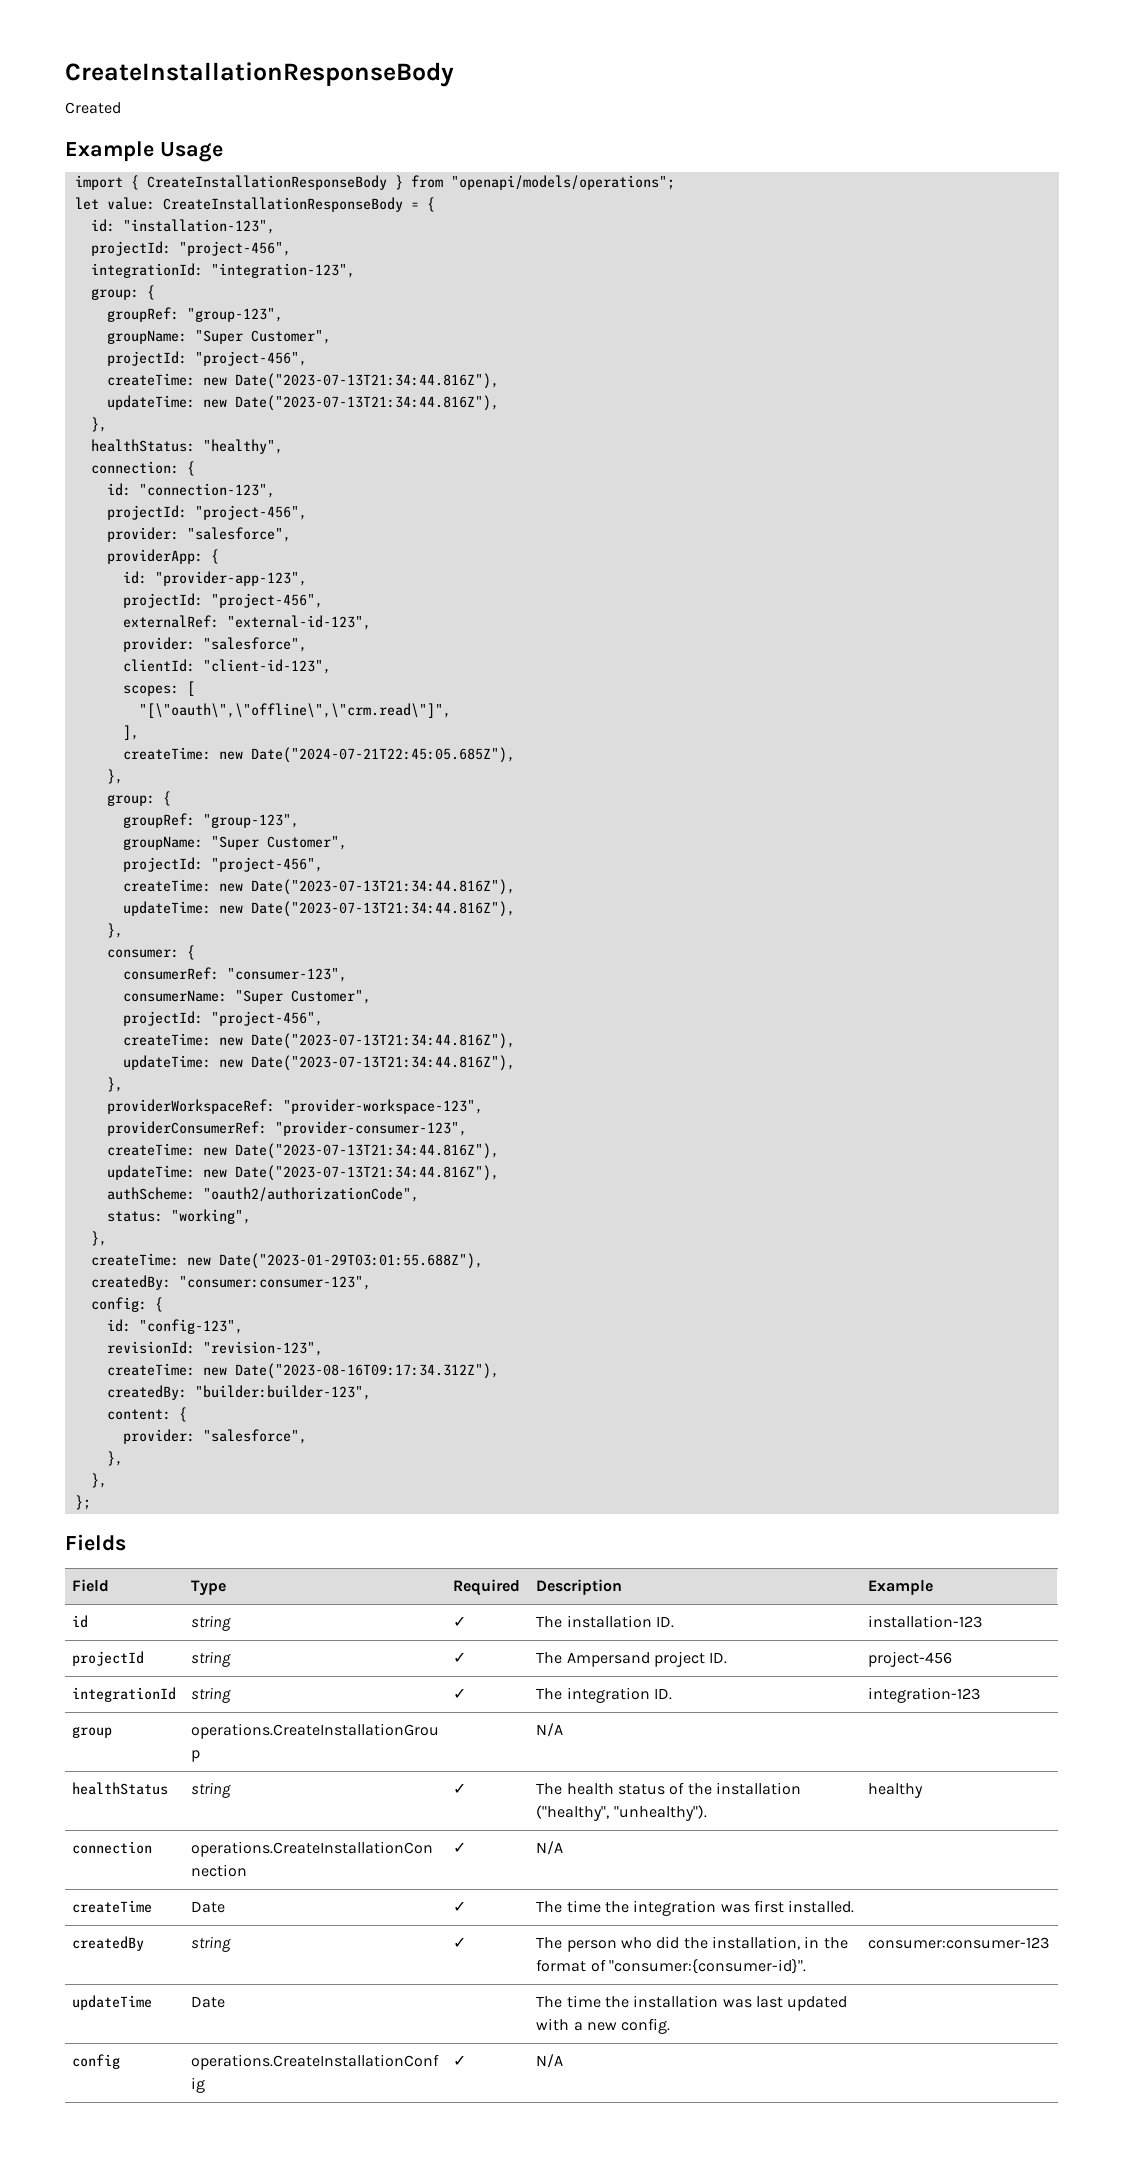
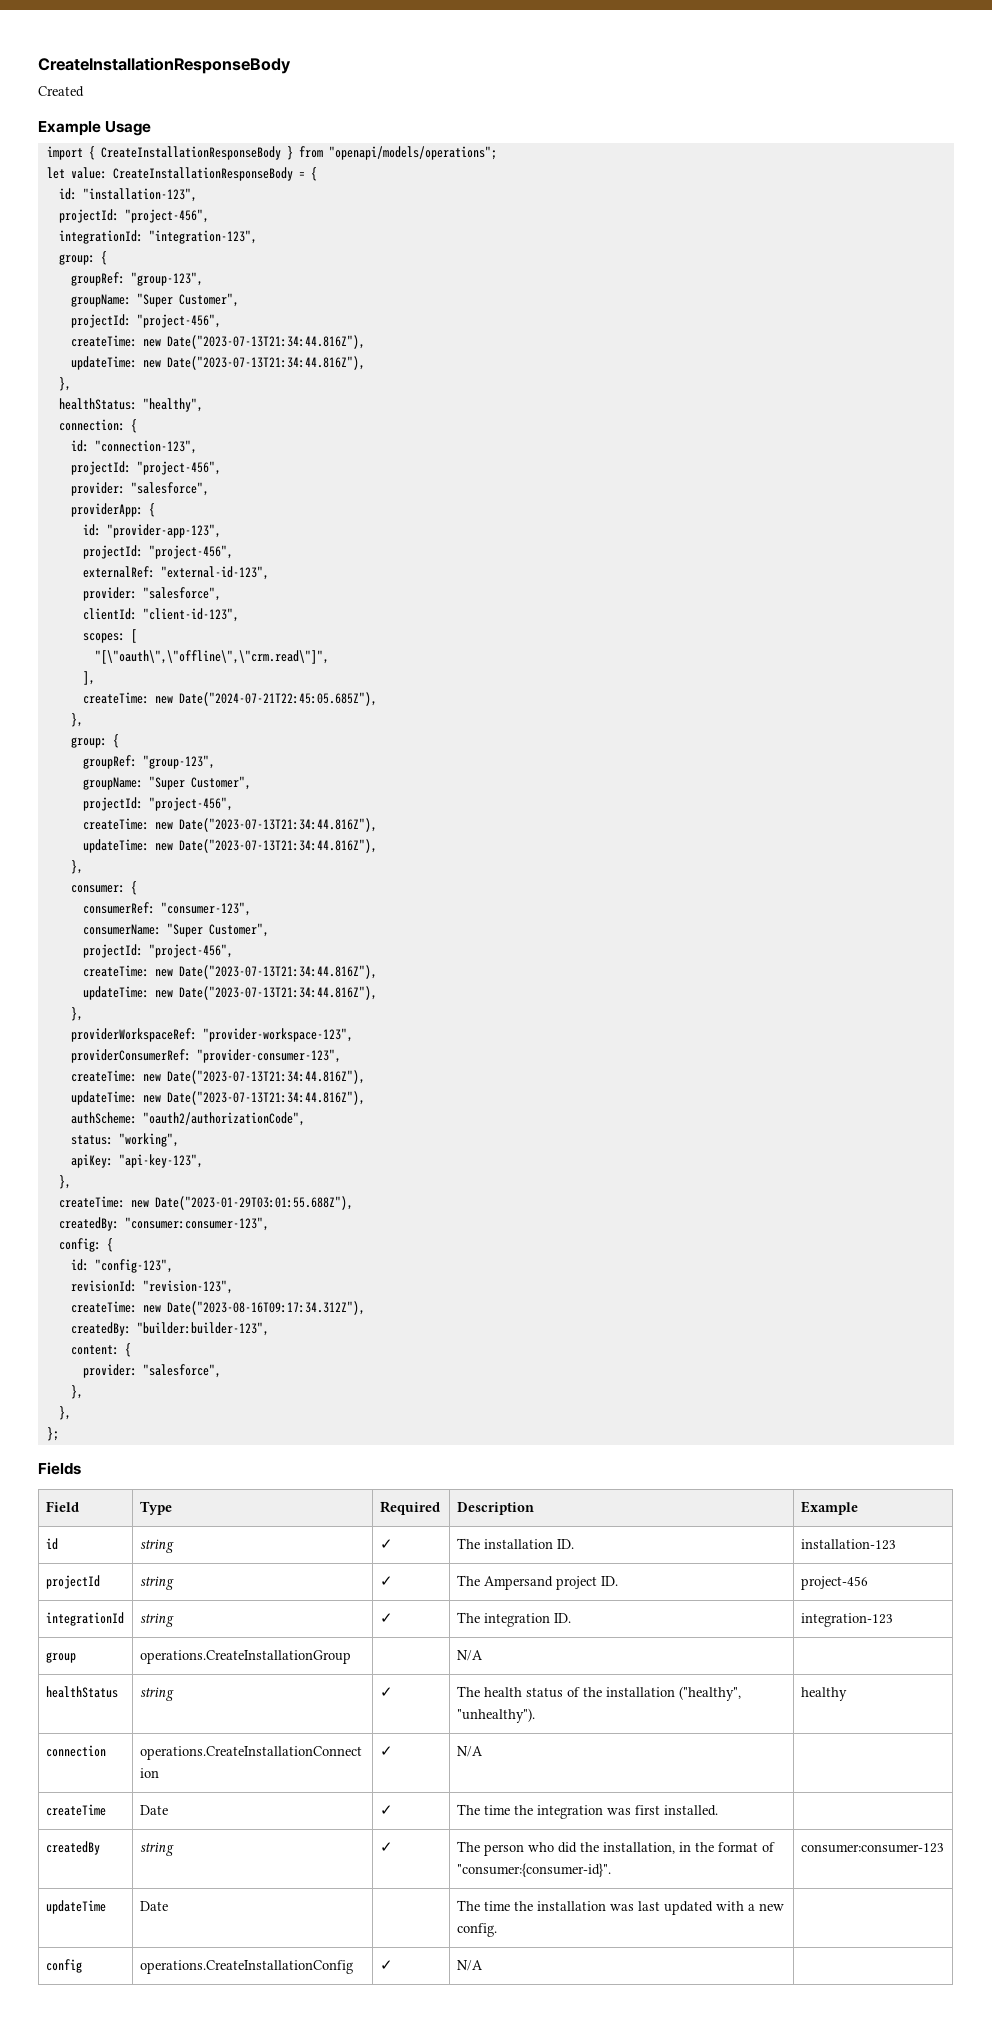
+ apiKey: "api-key-123",

